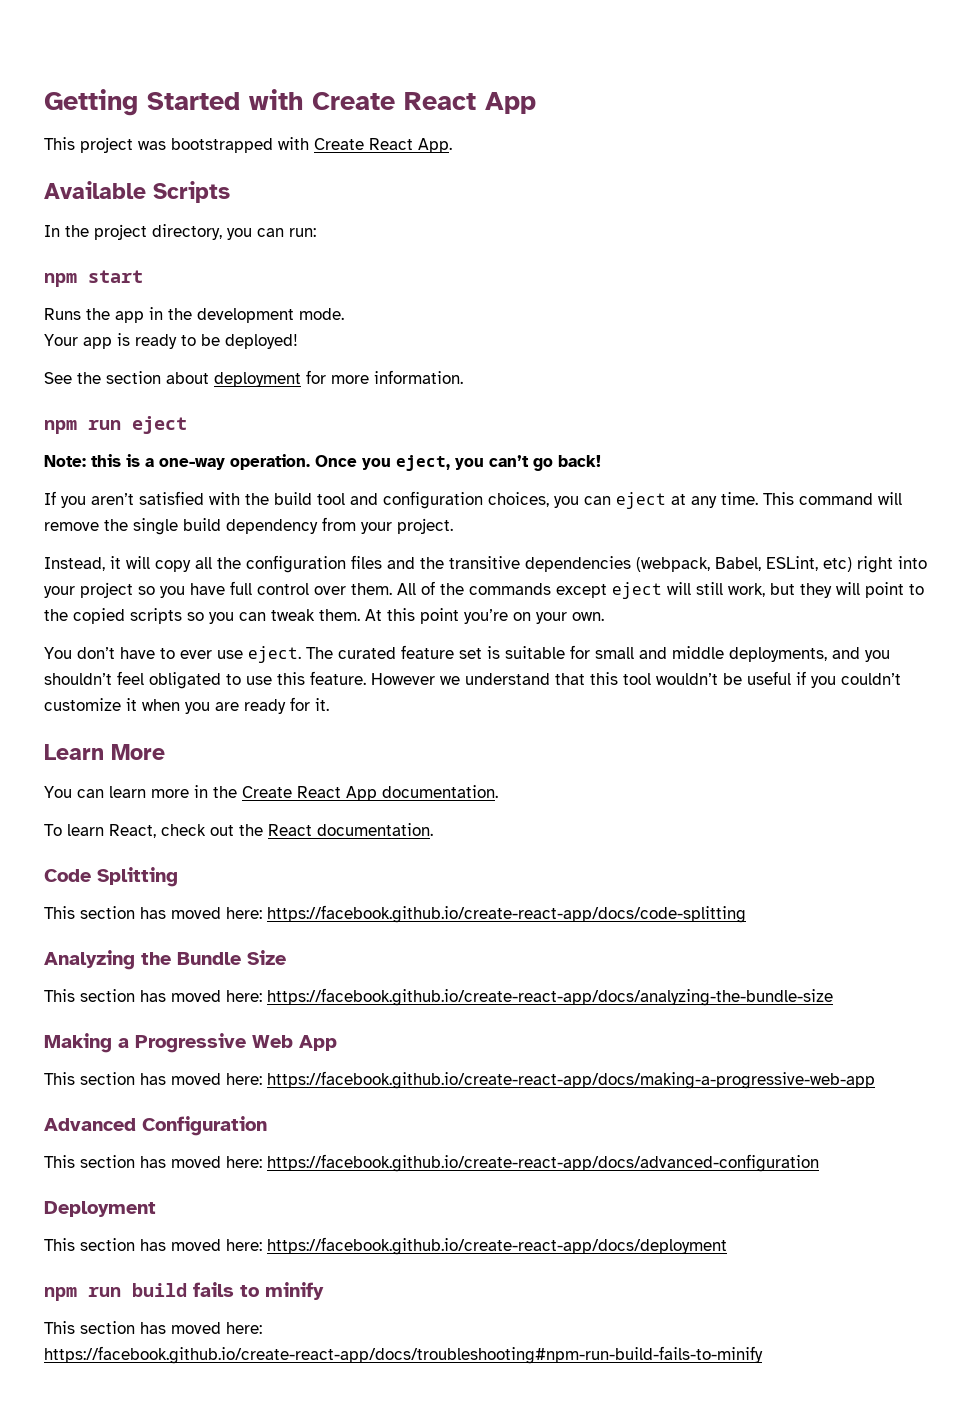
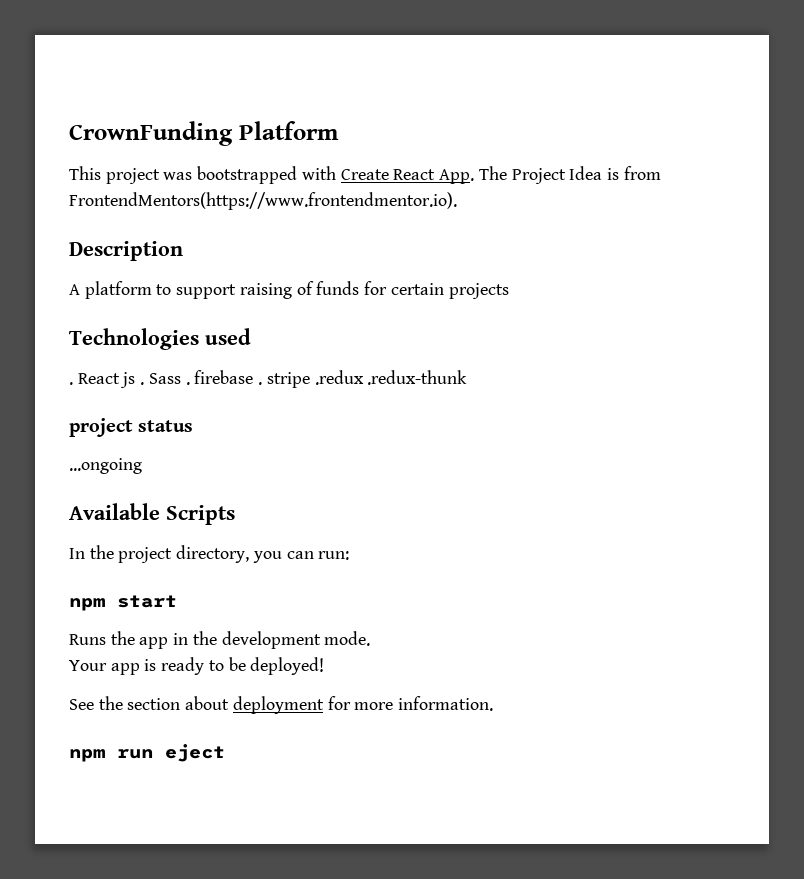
- Getting Started with Create React App
+ CrownFunding Platform
- This project was bootstrapped with Create React App.
+ This project was bootstrapped with Create React App. The Project Idea is from FrontendMentors(https://www.frontendmentor.io).
+ Description
+ A platform to support raising of funds for certain projects
+ Technologies used
+ . React js . Sass . firebase . stripe .redux .redux-thunk
+ project status
+ ...ongoing
- Note: this is a one-way operation. Once you eject, you can’t go back!
- If you aren’t satisfied with the build tool and configuration choices, you can eject at any time. This command will remove the single build dependency from your project.
- Instead, it will copy all the configuration files and the transitive dependencies (webpack, Babel, ESLint, etc) right into your project so you have full control over them. All of the commands except eject will still work, but they will point to the copied scripts so you can tweak them. At this point you’re on your own.
- You don’t have to ever use eject. The curated feature set is suitable for small and middle deployments, and you shouldn’t feel obligated to use this feature. However we understand that this tool wouldn’t be useful if you couldn’t customize it when you are ready for it.
- Learn More
- You can learn more in the Create React App documentation.
- To learn React, check out the React documentation.
- Code Splitting
- This section has moved here: https://facebook.github.io/create-react-app/docs/code-splitting
- Analyzing the Bundle Size
- This section has moved here: https://facebook.github.io/create-react-app/docs/analyzing-the-bundle-size
- Making a Progressive Web App
- This section has moved here: https://facebook.github.io/create-react-app/docs/making-a-progressive-web-app
- Advanced Configuration
- This section has moved here: https://facebook.github.io/create-react-app/docs/advanced-configuration
- Deployment
- This section has moved here: https://facebook.github.io/create-react-app/docs/deployment
- npm run build fails to minify
- This section has moved here: https://facebook.github.io/create-react-app/docs/troubleshooting#npm-run-build-fails-to-minify

